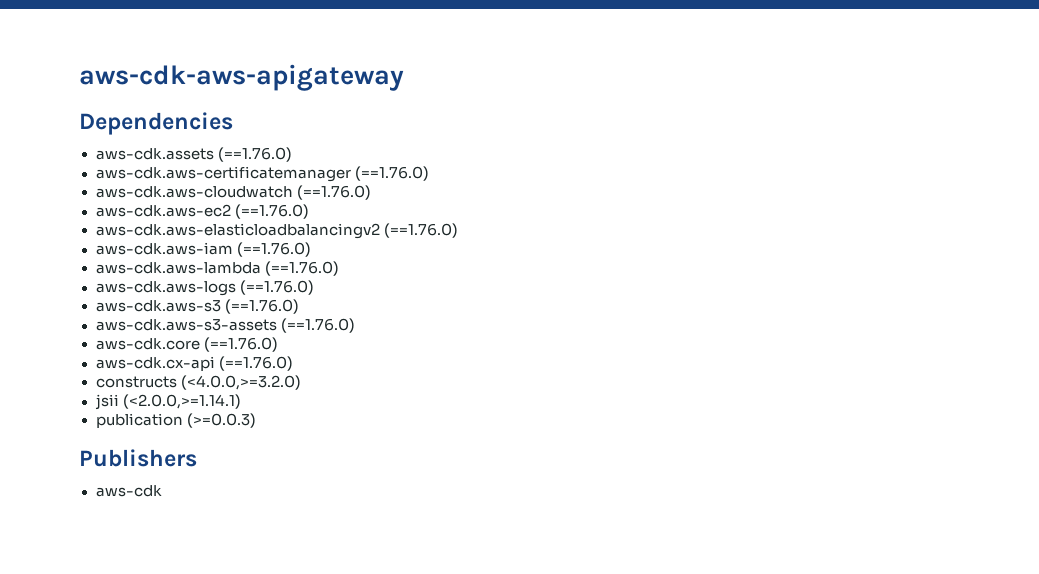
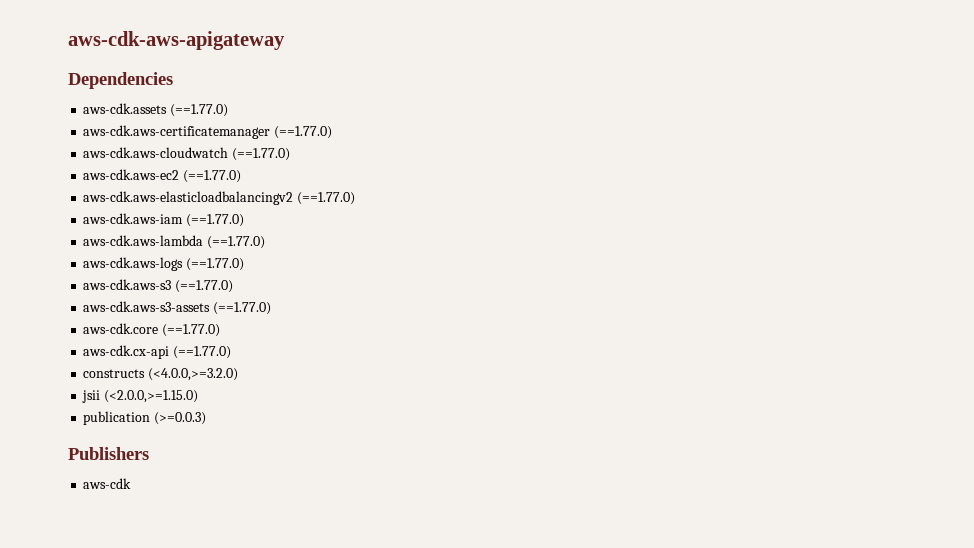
- aws-cdk.assets (==1.76.0)
+ aws-cdk.assets (==1.77.0)
- aws-cdk.aws-certificatemanager (==1.76.0)
+ aws-cdk.aws-certificatemanager (==1.77.0)
- aws-cdk.aws-cloudwatch (==1.76.0)
+ aws-cdk.aws-cloudwatch (==1.77.0)
- aws-cdk.aws-ec2 (==1.76.0)
+ aws-cdk.aws-ec2 (==1.77.0)
- aws-cdk.aws-elasticloadbalancingv2 (==1.76.0)
+ aws-cdk.aws-elasticloadbalancingv2 (==1.77.0)
- aws-cdk.aws-iam (==1.76.0)
+ aws-cdk.aws-iam (==1.77.0)
- aws-cdk.aws-lambda (==1.76.0)
+ aws-cdk.aws-lambda (==1.77.0)
- aws-cdk.aws-logs (==1.76.0)
+ aws-cdk.aws-logs (==1.77.0)
- aws-cdk.aws-s3 (==1.76.0)
+ aws-cdk.aws-s3 (==1.77.0)
- aws-cdk.aws-s3-assets (==1.76.0)
+ aws-cdk.aws-s3-assets (==1.77.0)
- aws-cdk.core (==1.76.0)
+ aws-cdk.core (==1.77.0)
- aws-cdk.cx-api (==1.76.0)
+ aws-cdk.cx-api (==1.77.0)
- jsii (<2.0.0,>=1.14.1)
+ jsii (<2.0.0,>=1.15.0)

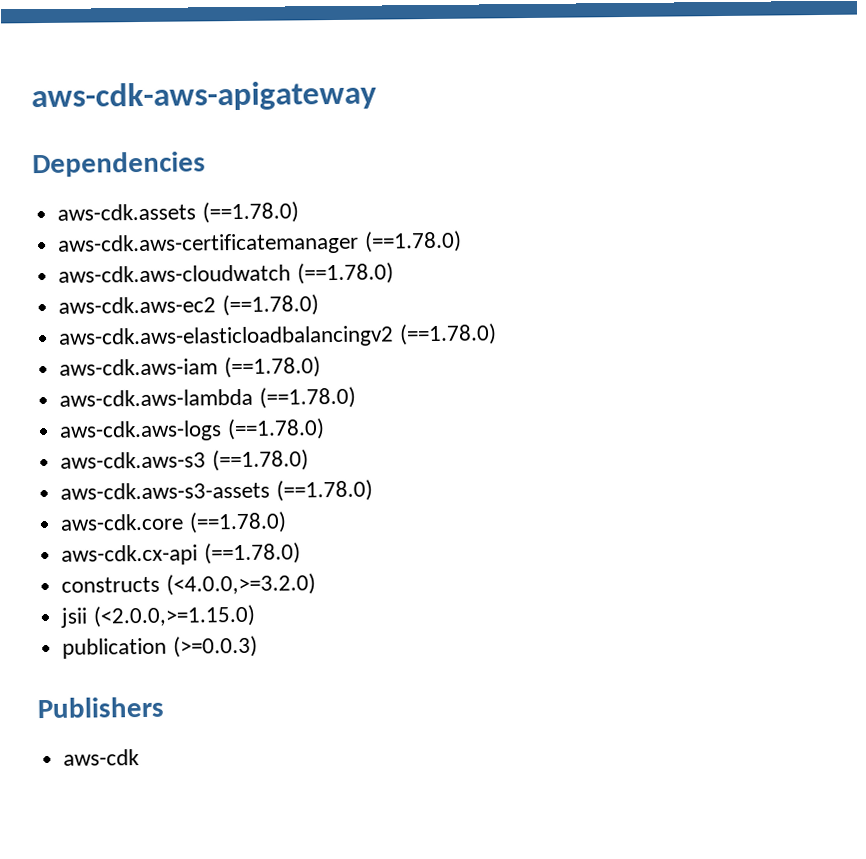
- aws-cdk.assets (==1.77.0)
+ aws-cdk.assets (==1.78.0)
- aws-cdk.aws-certificatemanager (==1.77.0)
+ aws-cdk.aws-certificatemanager (==1.78.0)
- aws-cdk.aws-cloudwatch (==1.77.0)
+ aws-cdk.aws-cloudwatch (==1.78.0)
- aws-cdk.aws-ec2 (==1.77.0)
+ aws-cdk.aws-ec2 (==1.78.0)
- aws-cdk.aws-elasticloadbalancingv2 (==1.77.0)
+ aws-cdk.aws-elasticloadbalancingv2 (==1.78.0)
- aws-cdk.aws-iam (==1.77.0)
+ aws-cdk.aws-iam (==1.78.0)
- aws-cdk.aws-lambda (==1.77.0)
+ aws-cdk.aws-lambda (==1.78.0)
- aws-cdk.aws-logs (==1.77.0)
+ aws-cdk.aws-logs (==1.78.0)
- aws-cdk.aws-s3 (==1.77.0)
+ aws-cdk.aws-s3 (==1.78.0)
- aws-cdk.aws-s3-assets (==1.77.0)
+ aws-cdk.aws-s3-assets (==1.78.0)
- aws-cdk.core (==1.77.0)
+ aws-cdk.core (==1.78.0)
- aws-cdk.cx-api (==1.77.0)
+ aws-cdk.cx-api (==1.78.0)

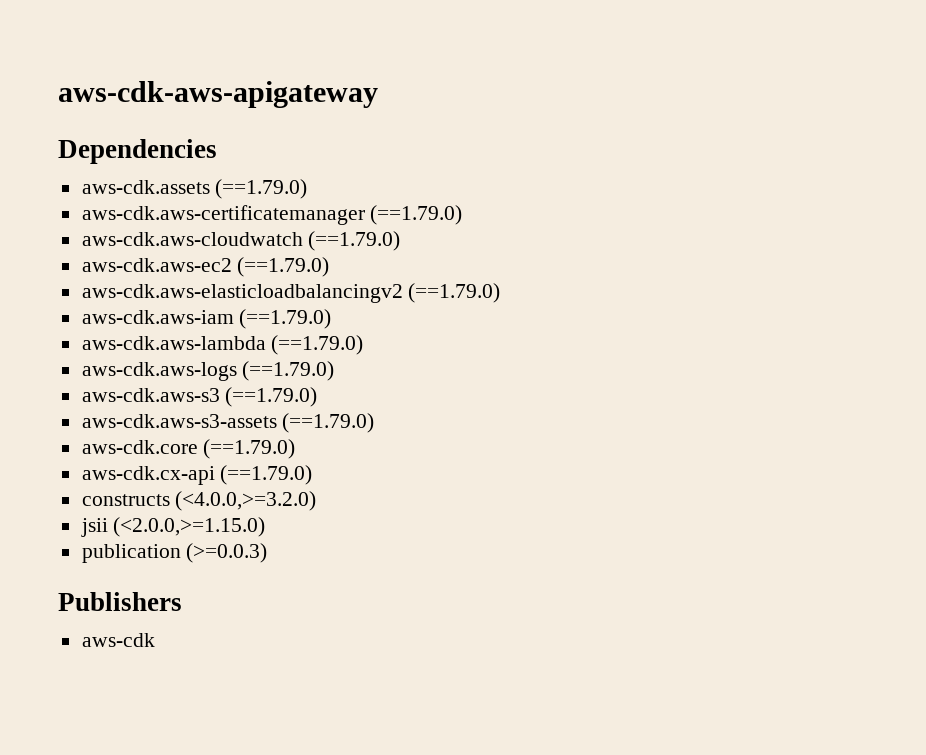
- aws-cdk.assets (==1.78.0)
+ aws-cdk.assets (==1.79.0)
- aws-cdk.aws-certificatemanager (==1.78.0)
+ aws-cdk.aws-certificatemanager (==1.79.0)
- aws-cdk.aws-cloudwatch (==1.78.0)
+ aws-cdk.aws-cloudwatch (==1.79.0)
- aws-cdk.aws-ec2 (==1.78.0)
+ aws-cdk.aws-ec2 (==1.79.0)
- aws-cdk.aws-elasticloadbalancingv2 (==1.78.0)
+ aws-cdk.aws-elasticloadbalancingv2 (==1.79.0)
- aws-cdk.aws-iam (==1.78.0)
+ aws-cdk.aws-iam (==1.79.0)
- aws-cdk.aws-lambda (==1.78.0)
+ aws-cdk.aws-lambda (==1.79.0)
- aws-cdk.aws-logs (==1.78.0)
+ aws-cdk.aws-logs (==1.79.0)
- aws-cdk.aws-s3 (==1.78.0)
+ aws-cdk.aws-s3 (==1.79.0)
- aws-cdk.aws-s3-assets (==1.78.0)
+ aws-cdk.aws-s3-assets (==1.79.0)
- aws-cdk.core (==1.78.0)
+ aws-cdk.core (==1.79.0)
- aws-cdk.cx-api (==1.78.0)
+ aws-cdk.cx-api (==1.79.0)

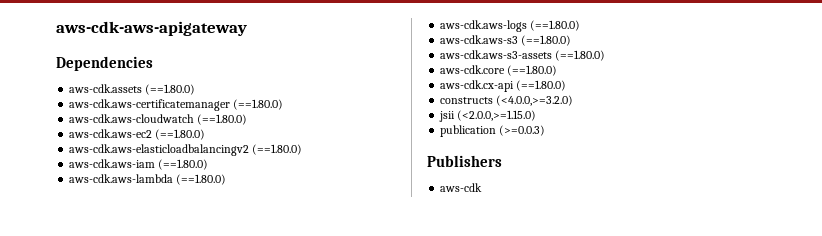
- aws-cdk.assets (==1.79.0)
+ aws-cdk.assets (==1.80.0)
- aws-cdk.aws-certificatemanager (==1.79.0)
+ aws-cdk.aws-certificatemanager (==1.80.0)
- aws-cdk.aws-cloudwatch (==1.79.0)
+ aws-cdk.aws-cloudwatch (==1.80.0)
- aws-cdk.aws-ec2 (==1.79.0)
+ aws-cdk.aws-ec2 (==1.80.0)
- aws-cdk.aws-elasticloadbalancingv2 (==1.79.0)
+ aws-cdk.aws-elasticloadbalancingv2 (==1.80.0)
- aws-cdk.aws-iam (==1.79.0)
+ aws-cdk.aws-iam (==1.80.0)
- aws-cdk.aws-lambda (==1.79.0)
+ aws-cdk.aws-lambda (==1.80.0)
- aws-cdk.aws-logs (==1.79.0)
+ aws-cdk.aws-logs (==1.80.0)
- aws-cdk.aws-s3 (==1.79.0)
+ aws-cdk.aws-s3 (==1.80.0)
- aws-cdk.aws-s3-assets (==1.79.0)
+ aws-cdk.aws-s3-assets (==1.80.0)
- aws-cdk.core (==1.79.0)
+ aws-cdk.core (==1.80.0)
- aws-cdk.cx-api (==1.79.0)
+ aws-cdk.cx-api (==1.80.0)

